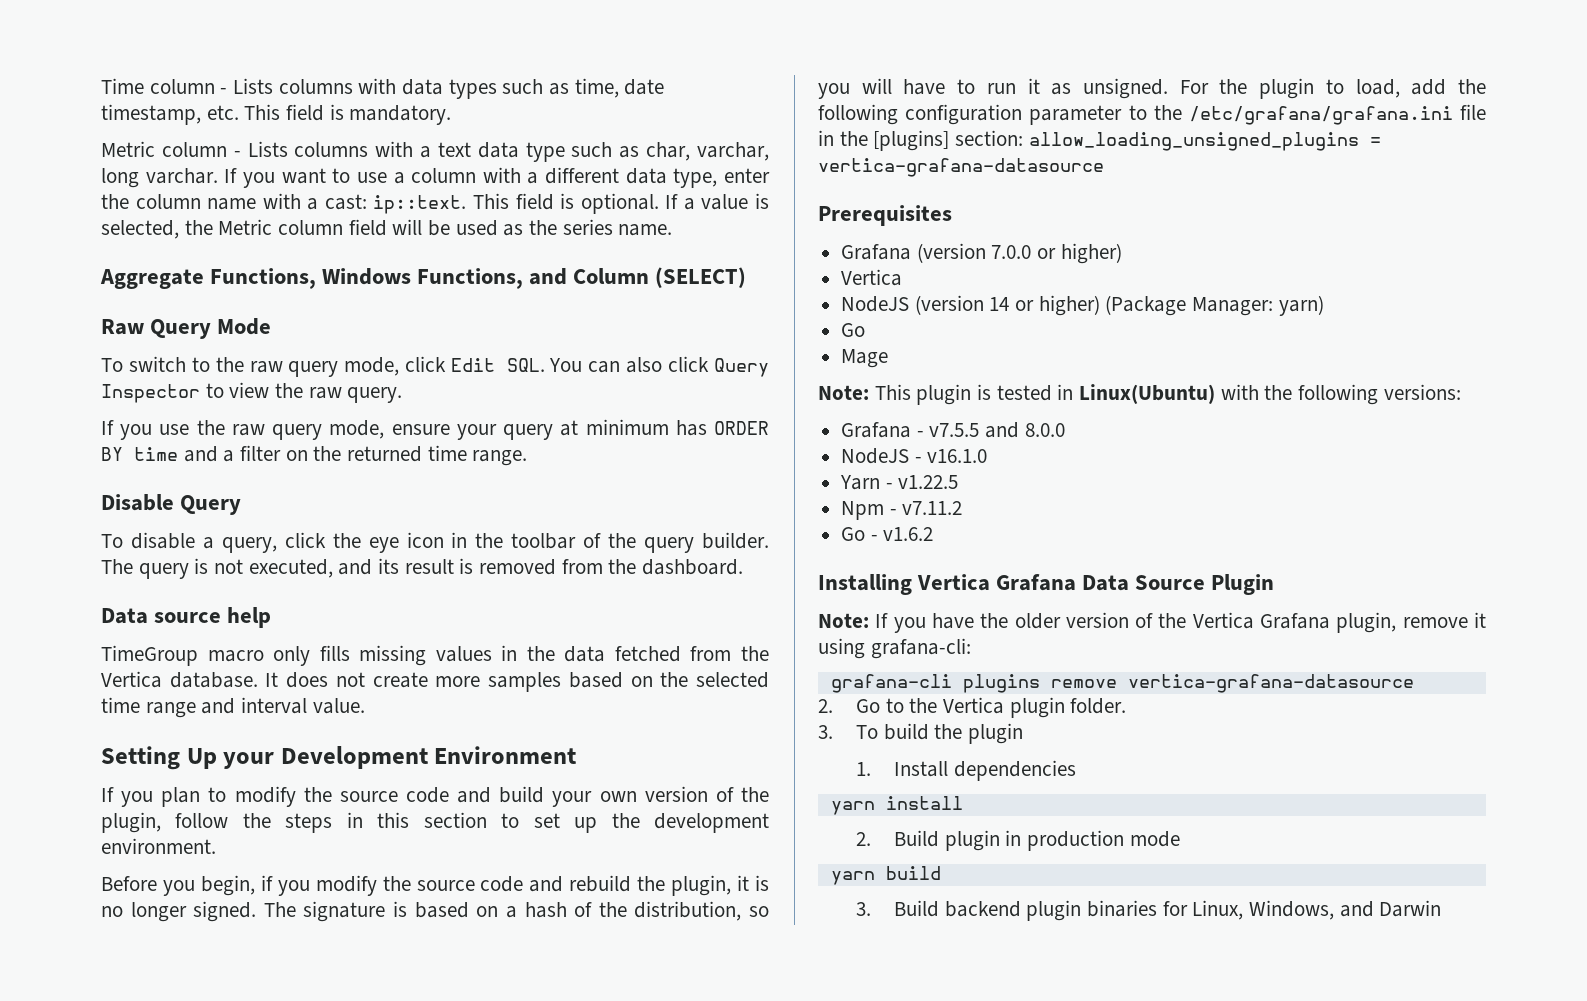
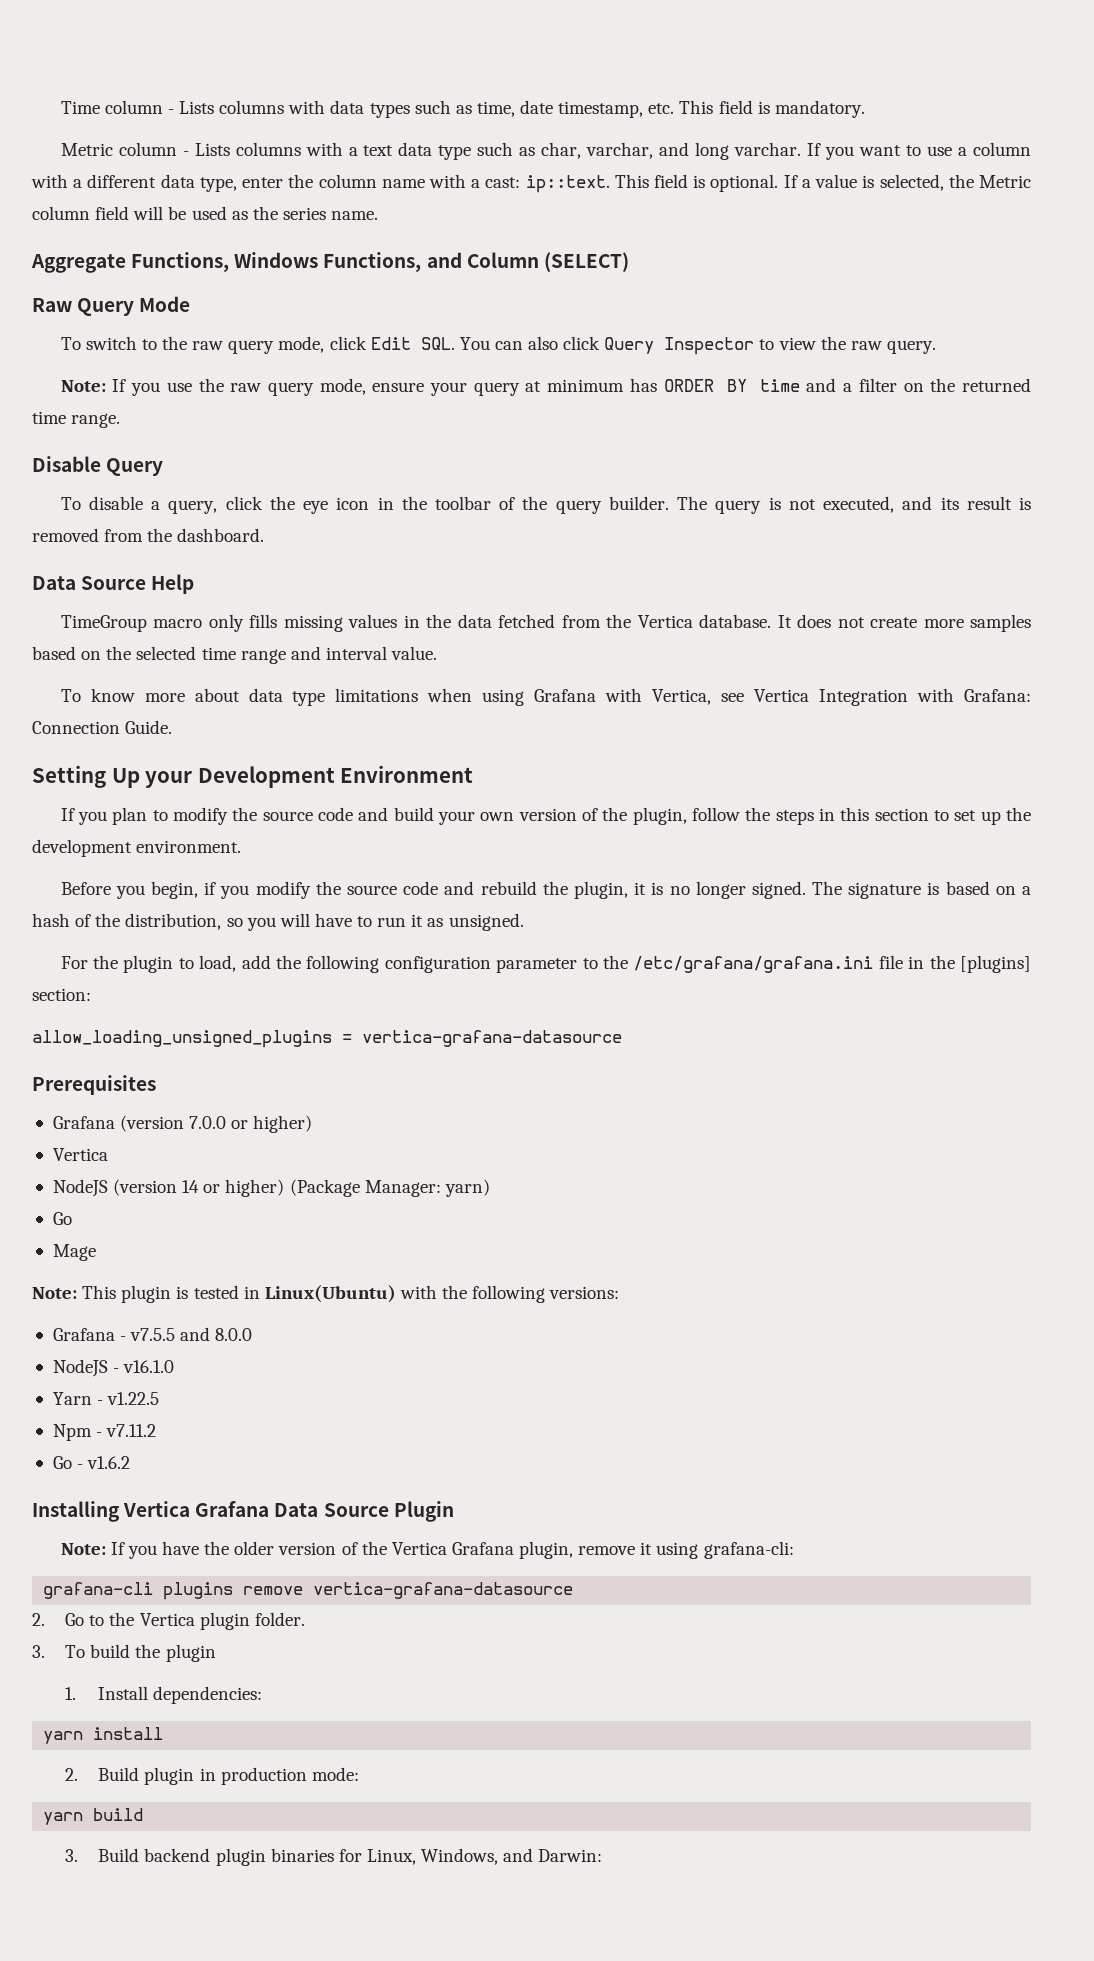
- Metric column - Lists columns with a text data type such as char, varchar, long varchar.
+ Metric column - Lists columns with a text data type such as char, varchar, and long varchar.
- If you use the raw query mode, ensure your query at minimum has ORDER BY time and a filter on the returned time range.
+ Note: If you use the raw query mode, ensure your query at minimum has ORDER BY time and a filter on the returned time range.
- Data source help
+ Data Source Help
+ To know more about data type limitations when using Grafana with Vertica, see Vertica Integration with Grafana: Connection Guide.
- The signature is based on a hash of the distribution, so you will have to run it as unsigned. For the plugin to load, add the following configuration parameter to the /etc/grafana/grafana.ini file in the [plugins] section: allow_loading_unsigned_plugins = vertica-grafana-datasource
+ The signature is based on a hash of the distribution, so you will have to run it as unsigned.
+ For the plugin to load, add the following configuration parameter to the /etc/grafana/grafana.ini file in the [plugins] section:
+ allow_loading_unsigned_plugins = vertica-grafana-datasource
- 1. Install dependencies
+ 1. Install dependencies:
- 2. Build plugin in production mode
+ 2. Build plugin in production mode:
- 3. Build backend plugin binaries for Linux, Windows, and Darwin
+ 3. Build backend plugin binaries for Linux, Windows, and Darwin:

